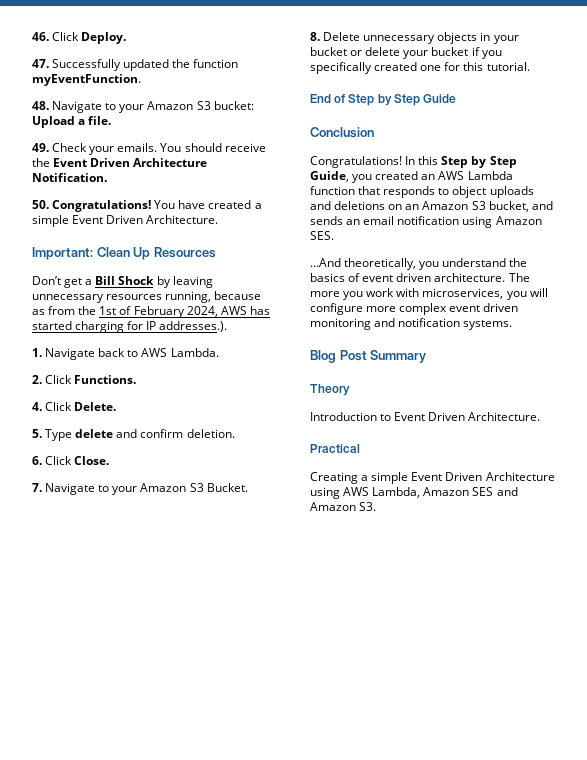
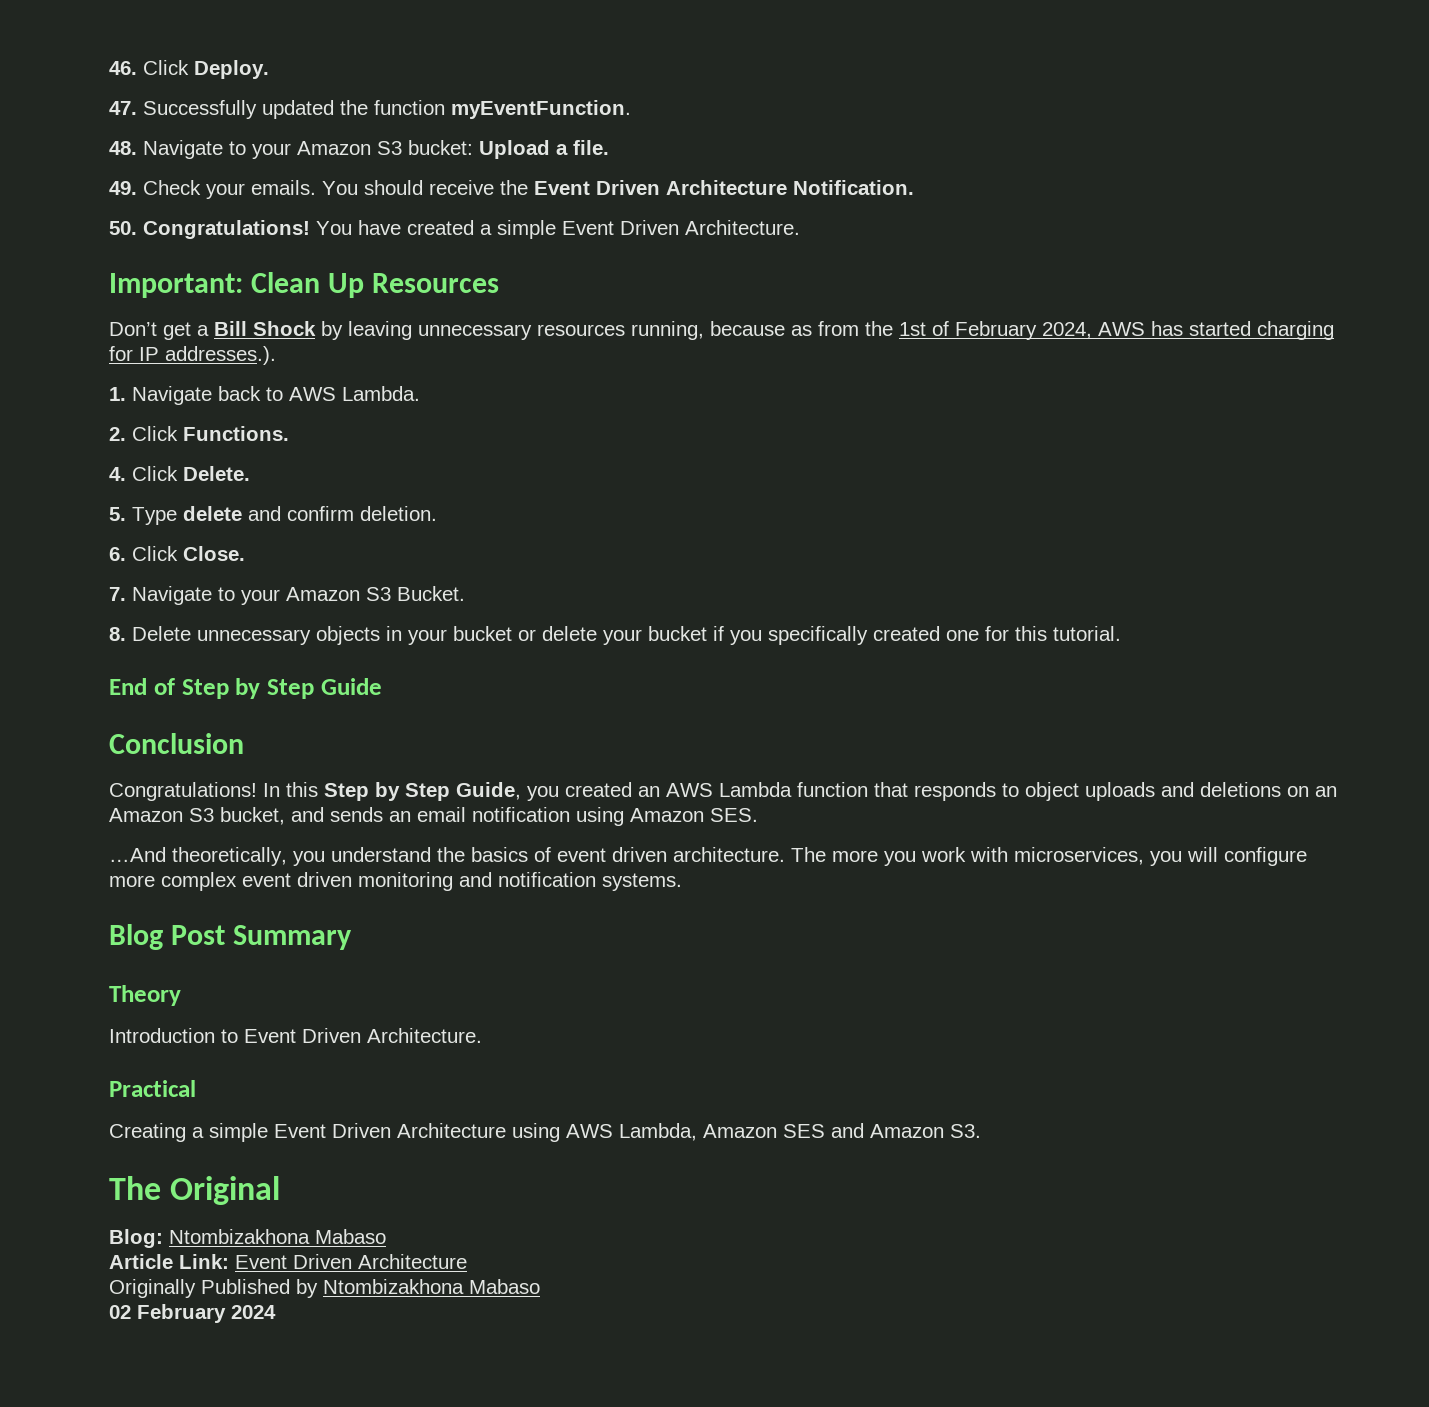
+ The Original
+ Blog: Ntombizakhona Mabaso
+ Article Link: Event Driven Architecture
+ Originally Published by Ntombizakhona Mabaso
+ 02 February 2024

